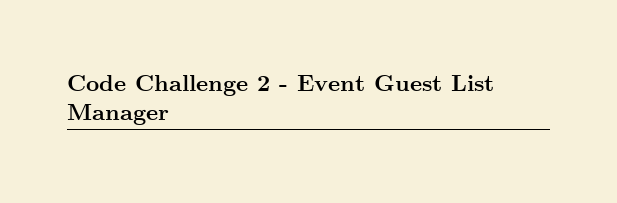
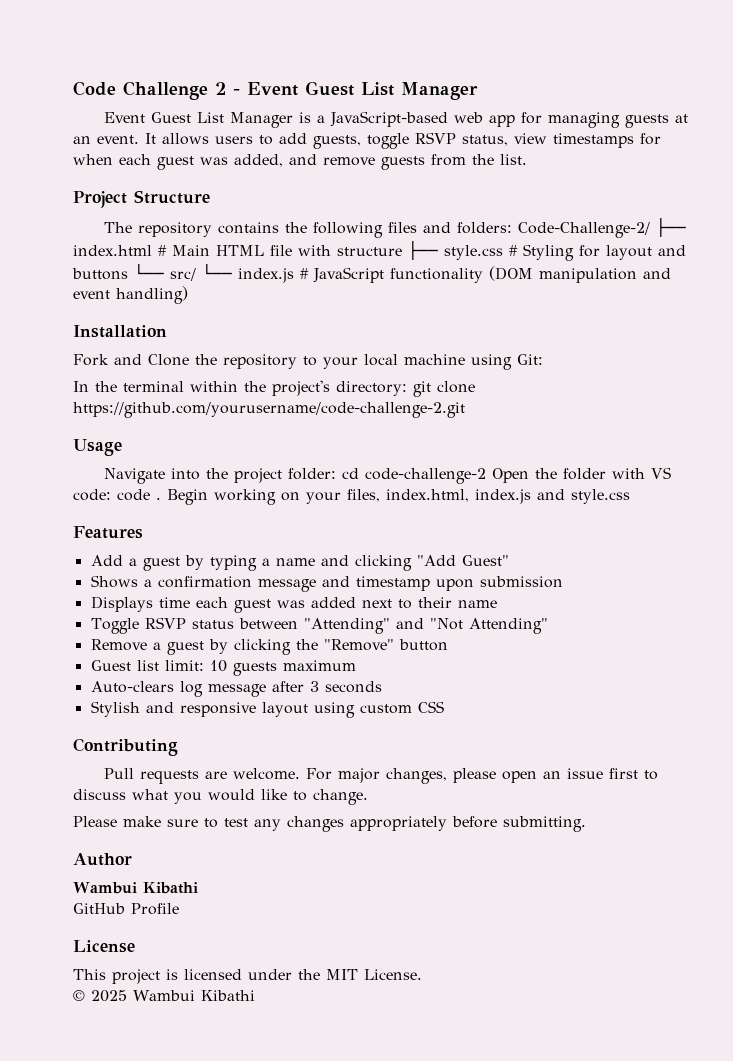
+ Event Guest List Manager is a JavaScript-based web app for managing guests at an event. It allows users to add guests, toggle RSVP status, view timestamps for when each guest was added, and remove guests from the list.
+ Project Structure
+ The repository contains the following files and folders: Code-Challenge-2/ ├── index.html # Main HTML file with structure ├── style.css # Styling for layout and buttons └── src/ └── index.js # JavaScript functionality (DOM manipulation and event handling)
+ Installation
+ Fork and Clone the repository to your local machine using Git:
+ In the terminal within the project's directory: git clone https://github.com/yourusername/code-challenge-2.git
+ Usage
+ Navigate into the project folder: cd code-challenge-2 Open the folder with VS code: code . Begin working on your files, index.html, index.js and style.css
+ Features
+ Add a guest by typing a name and clicking "Add Guest"
+ Shows a confirmation message and timestamp upon submission
+ Displays time each guest was added next to their name
+ Toggle RSVP status between "Attending" and "Not Attending"
+ Remove a guest by clicking the "Remove" button
+ Guest list limit: 10 guests maximum
+ Auto-clears log message after 3 seconds
+ Stylish and responsive layout using custom CSS
+ Contributing
+ Pull requests are welcome. For major changes, please open an issue first to discuss what you would like to change.
+ Please make sure to test any changes appropriately before submitting.
+ Author
+ Wambui Kibathi
+ GitHub Profile
+ License
+ This project is licensed under the MIT License.
+ © 2025 Wambui Kibathi

